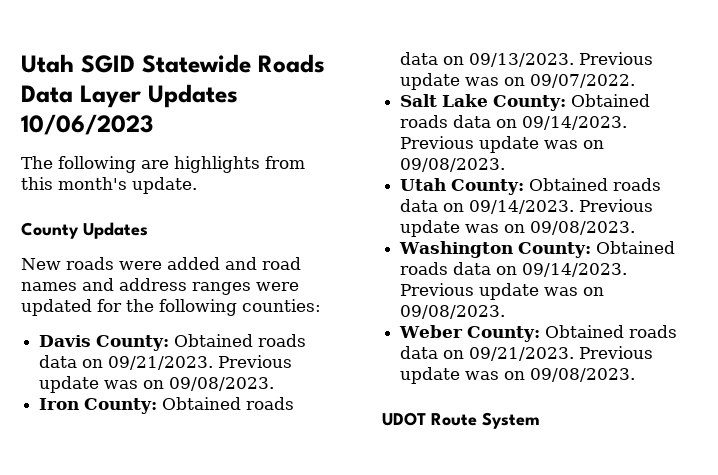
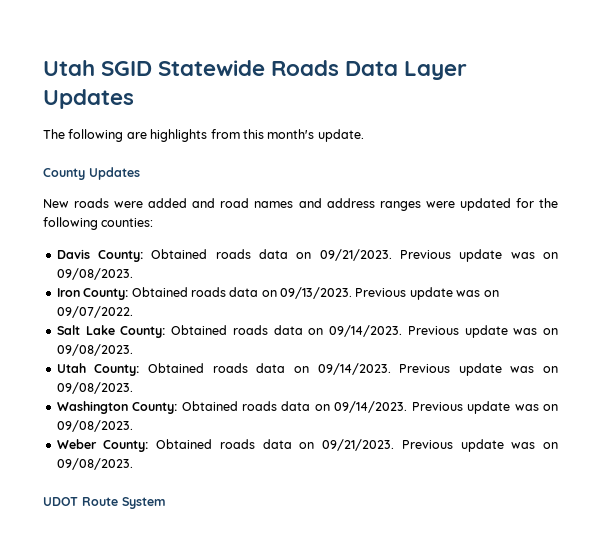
- Utah SGID Statewide Roads Data Layer Updates 10/06/2023
+ Utah SGID Statewide Roads Data Layer Updates

